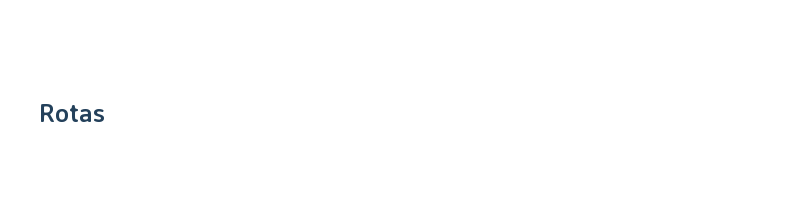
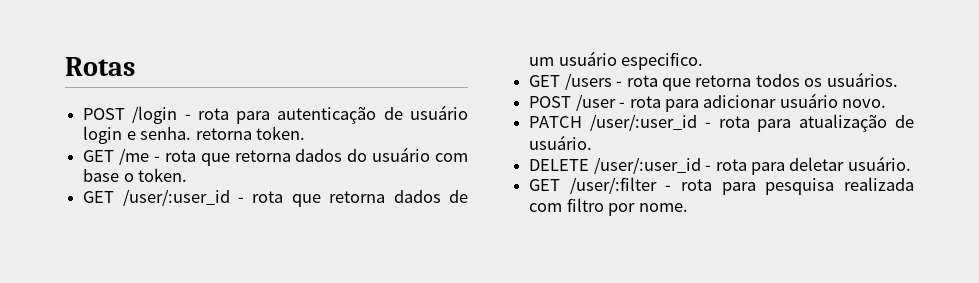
+ POST /login - rota para autenticação de usuário login e senha. retorna token.
+ GET /me - rota que retorna dados do usuário com base o token.
+ GET /user/:user_id - rota que retorna dados de um usuário especifico.
+ GET /users - rota que retorna todos os usuários.
+ POST /user - rota para adicionar usuário novo.
+ PATCH /user/:user_id - rota para atualização de usuário.
+ DELETE /user/:user_id - rota para deletar usuário.
+ GET /user/:filter - rota para pesquisa realizada com filtro por nome.

